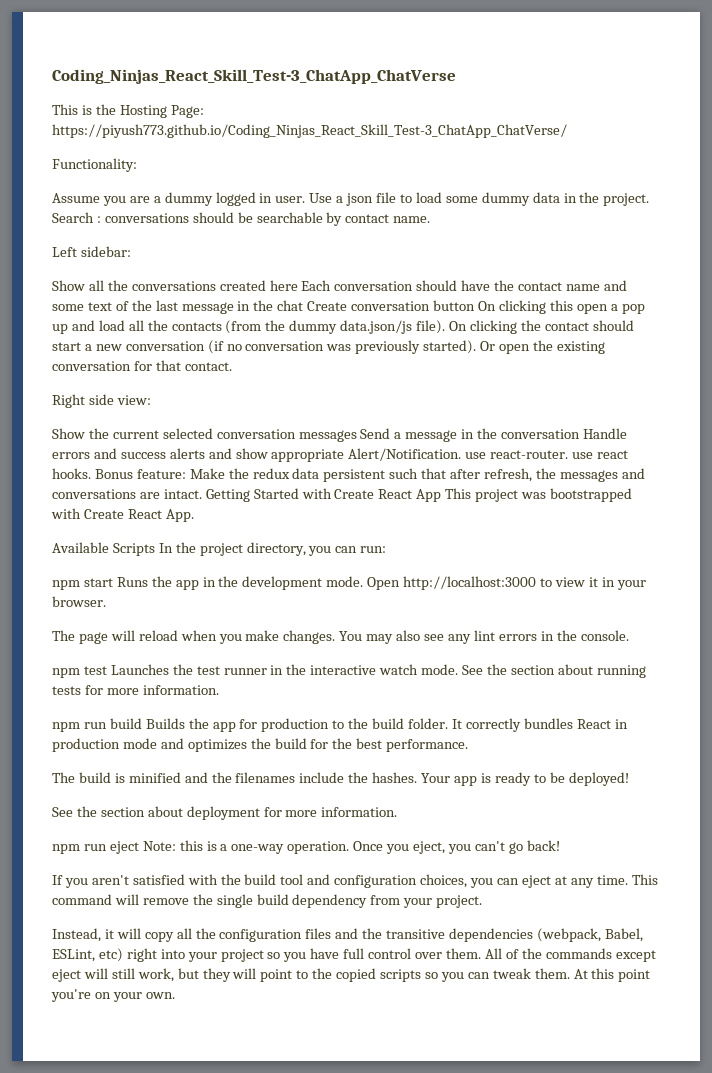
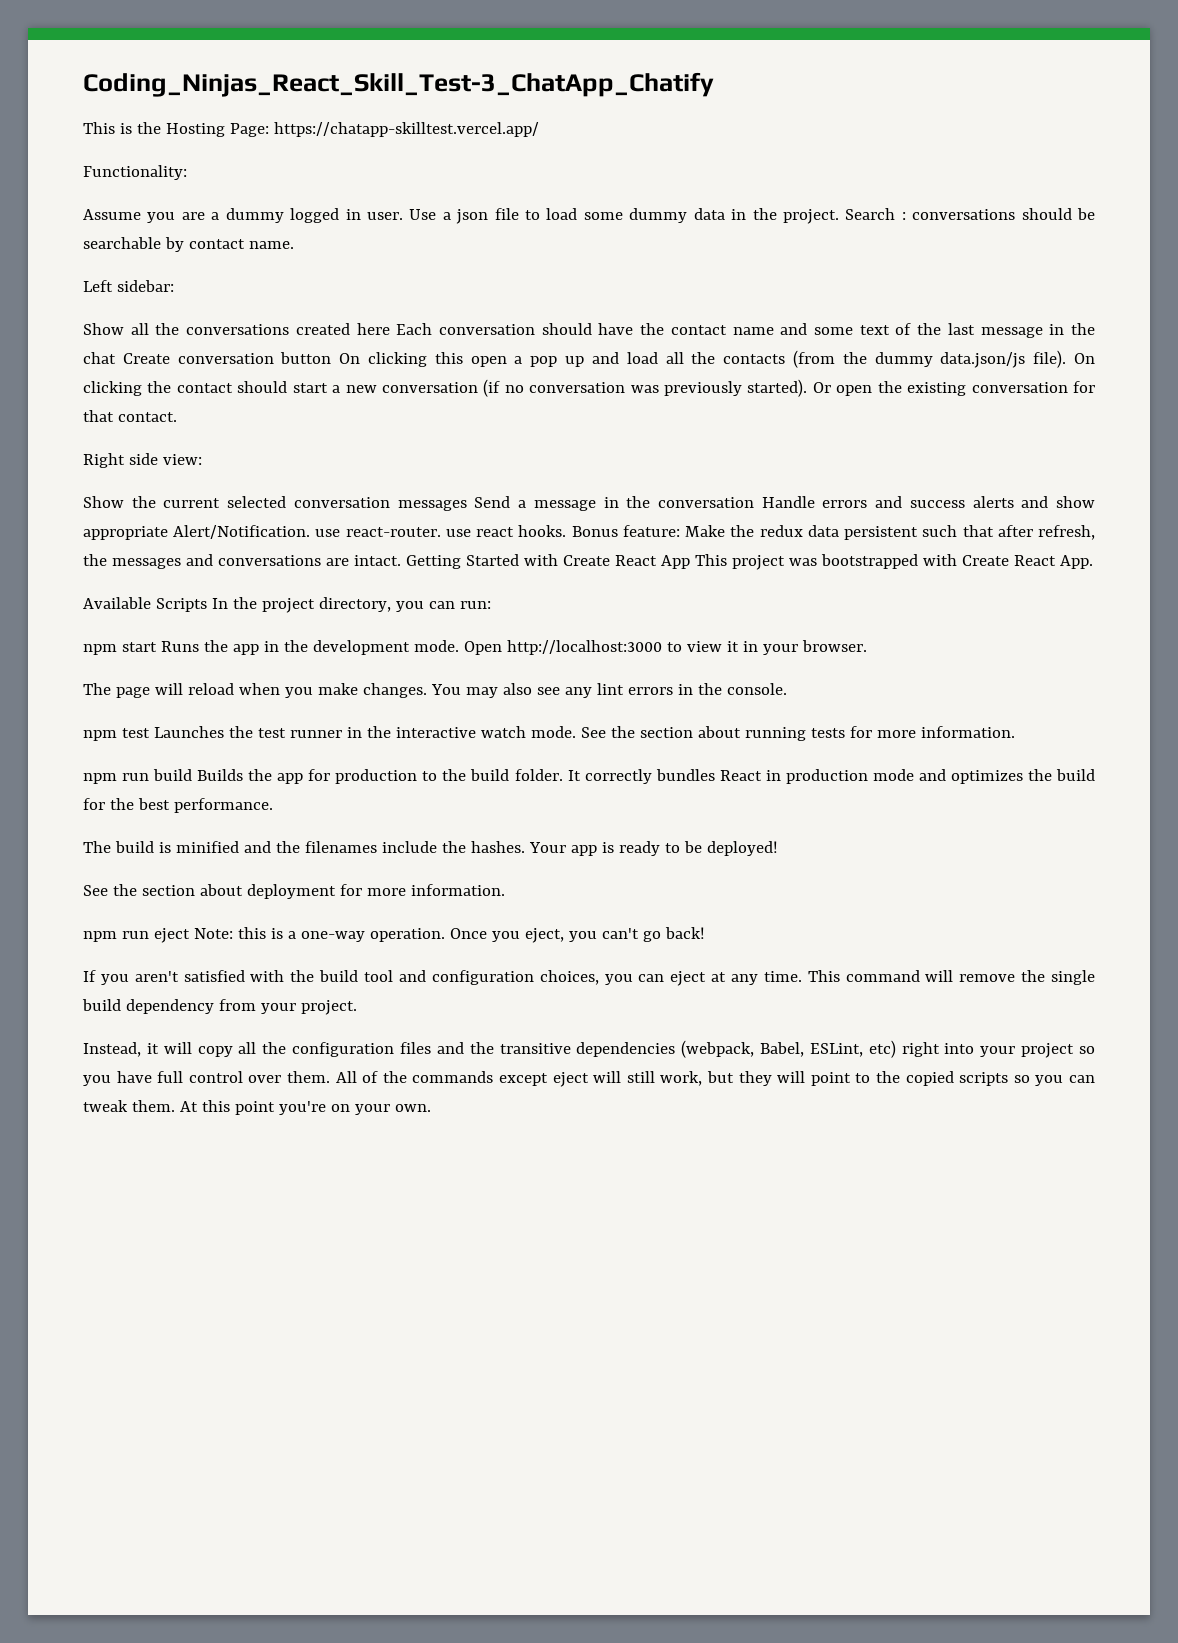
- Coding_Ninjas_React_Skill_Test-3_ChatApp_ChatVerse
+ Coding_Ninjas_React_Skill_Test-3_ChatApp_Chatify
- This is the Hosting Page: https://piyush773.github.io/Coding_Ninjas_React_Skill_Test-3_ChatApp_ChatVerse/
+ This is the Hosting Page: https://chatapp-skilltest.vercel.app/

